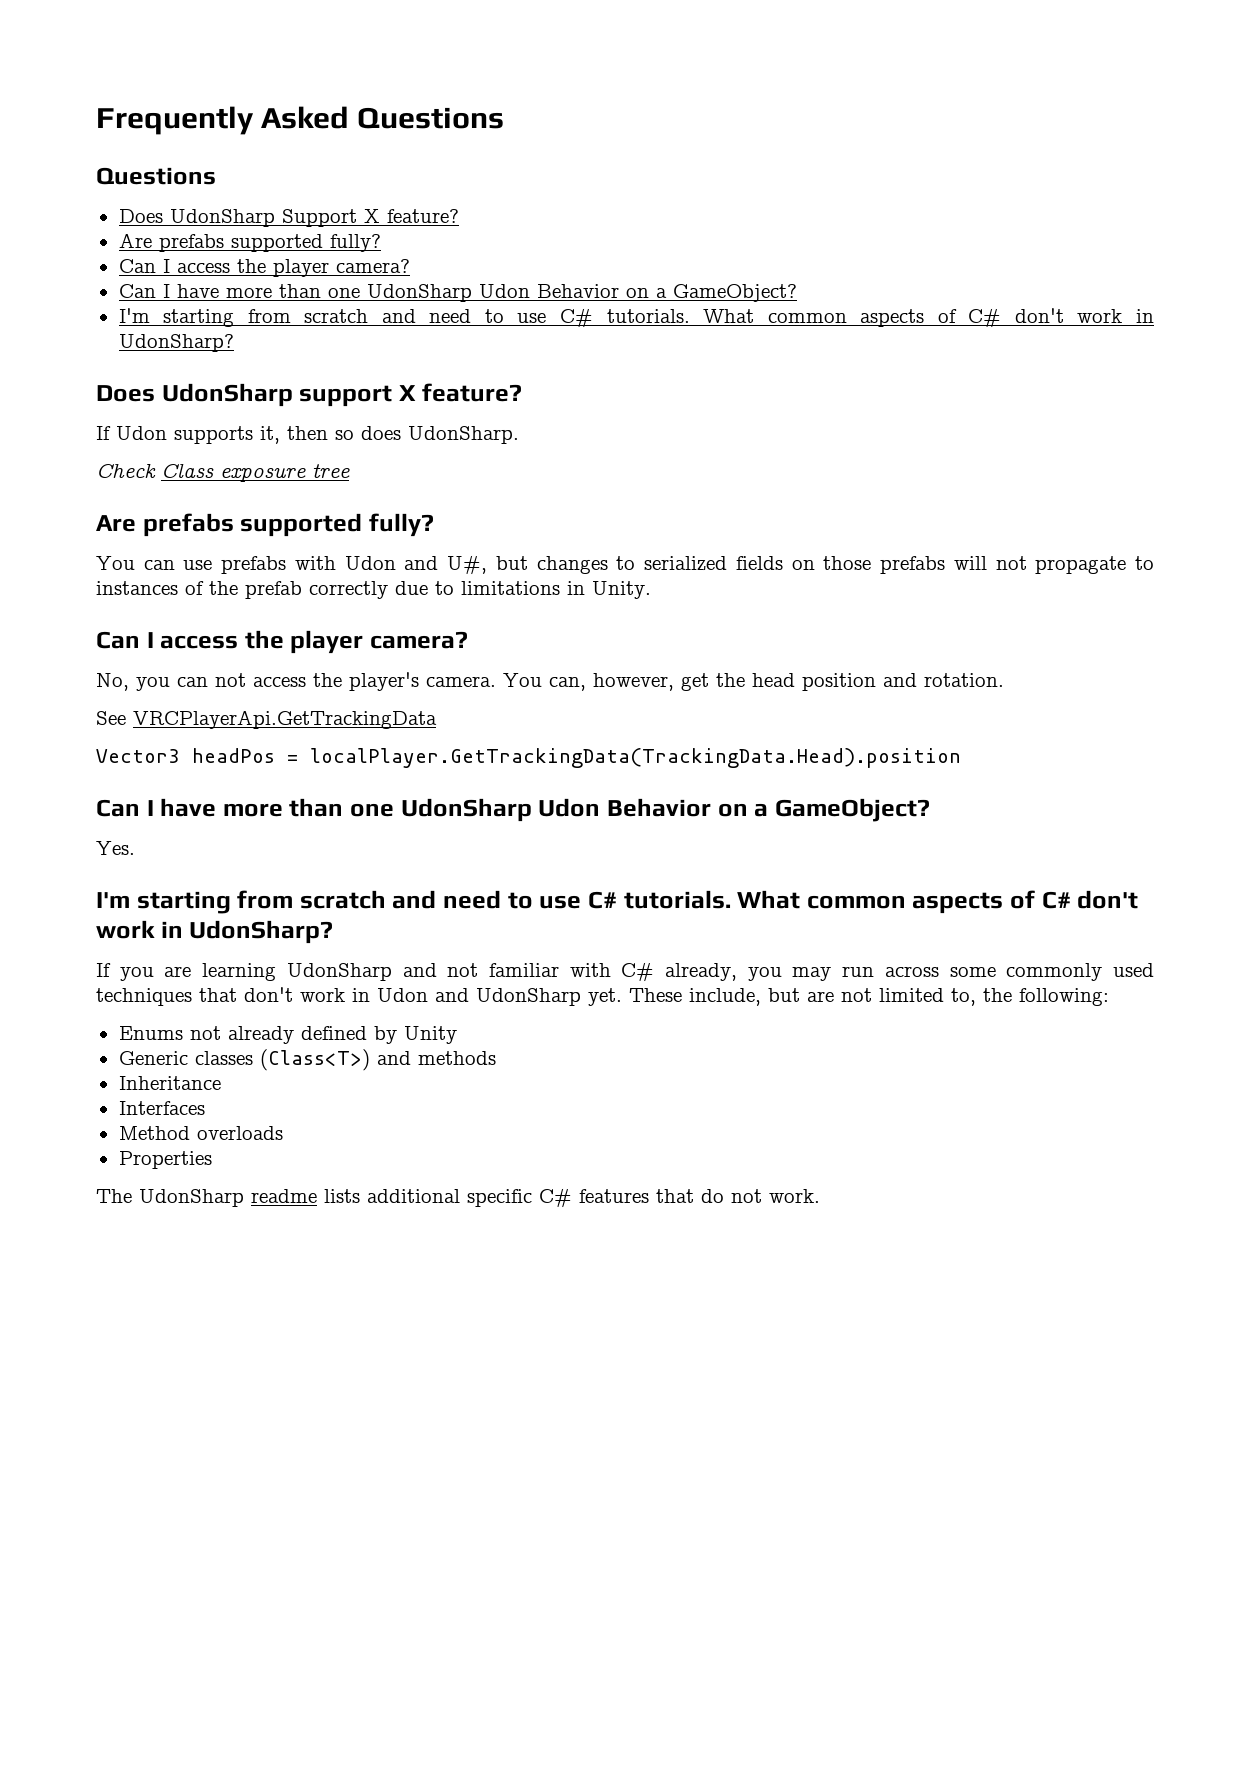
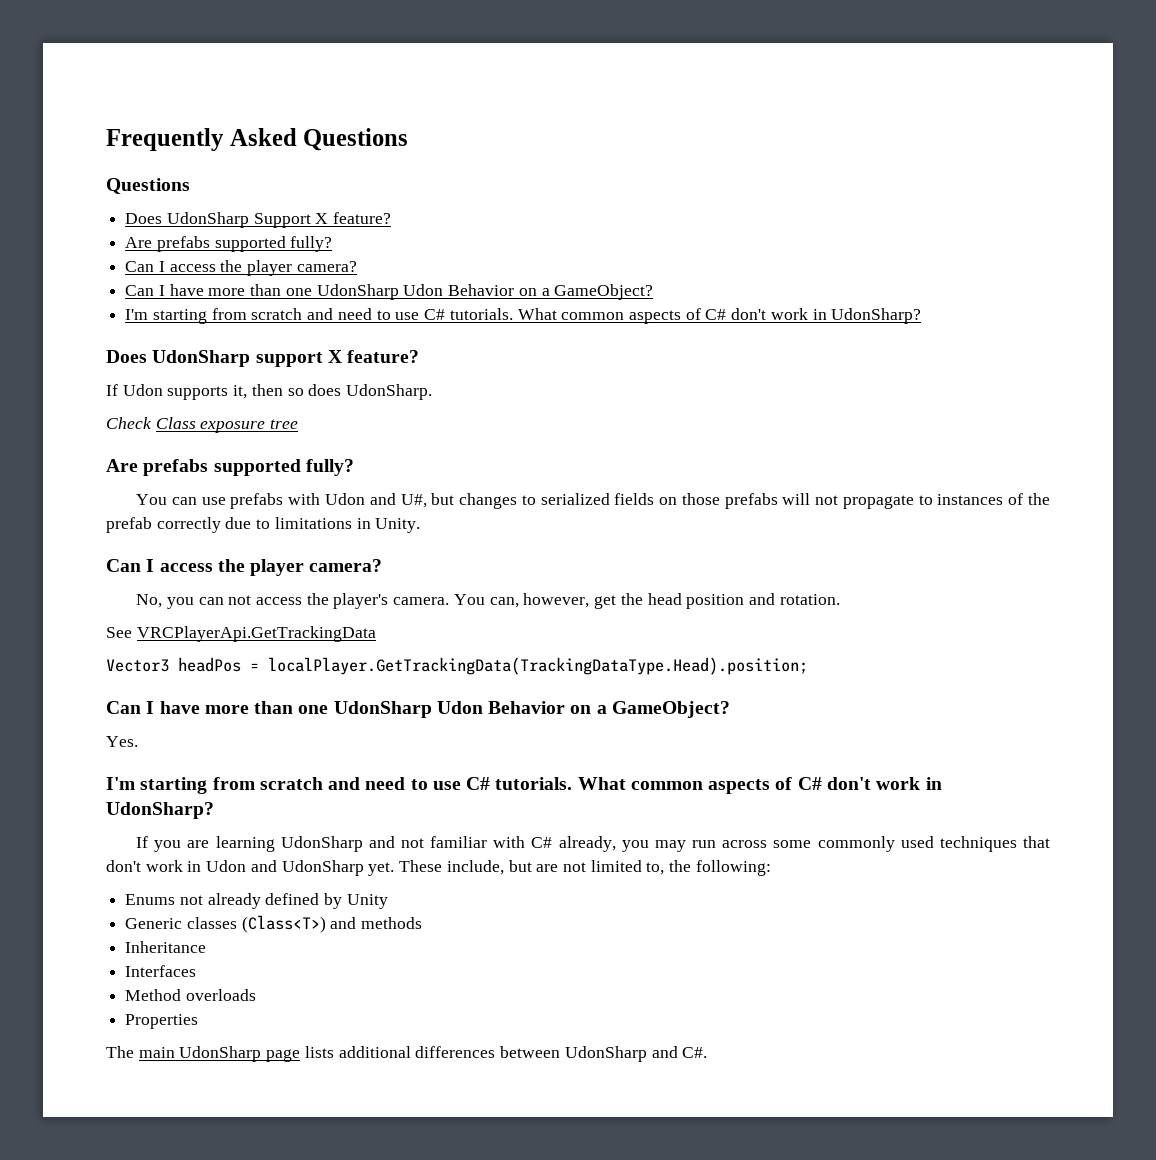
- Vector3 headPos = localPlayer.GetTrackingData(TrackingData.Head).position
+ Vector3 headPos = localPlayer.GetTrackingData(TrackingDataType.Head).position;
- The UdonSharp readme lists additional specific C# features that do not work.
+ The main UdonSharp page lists additional differences between UdonSharp and C#.

